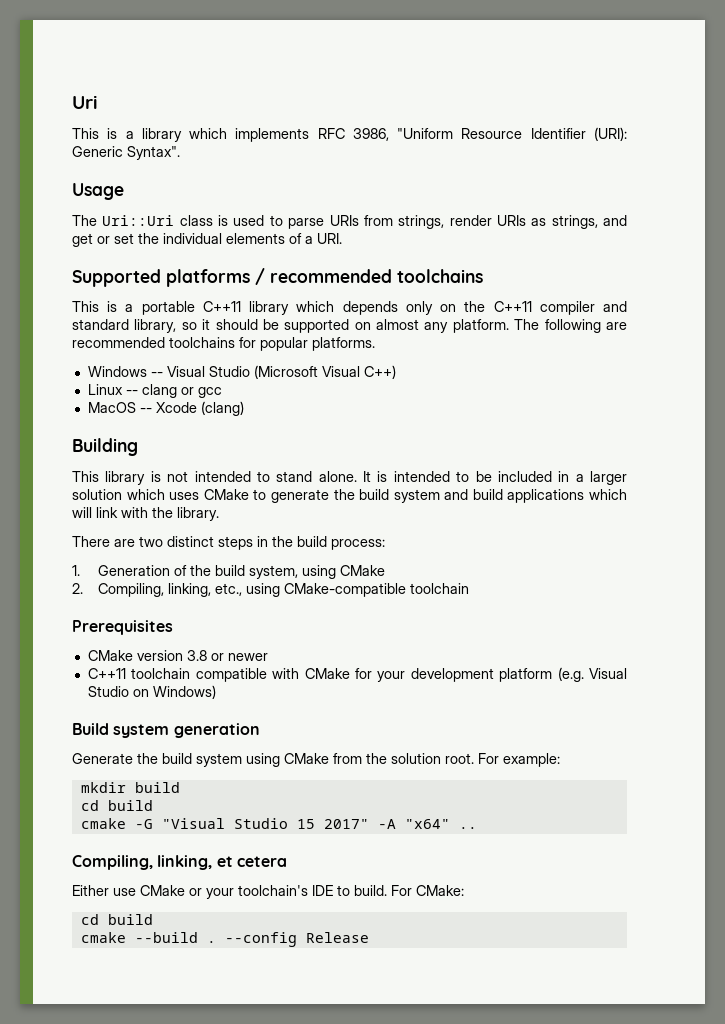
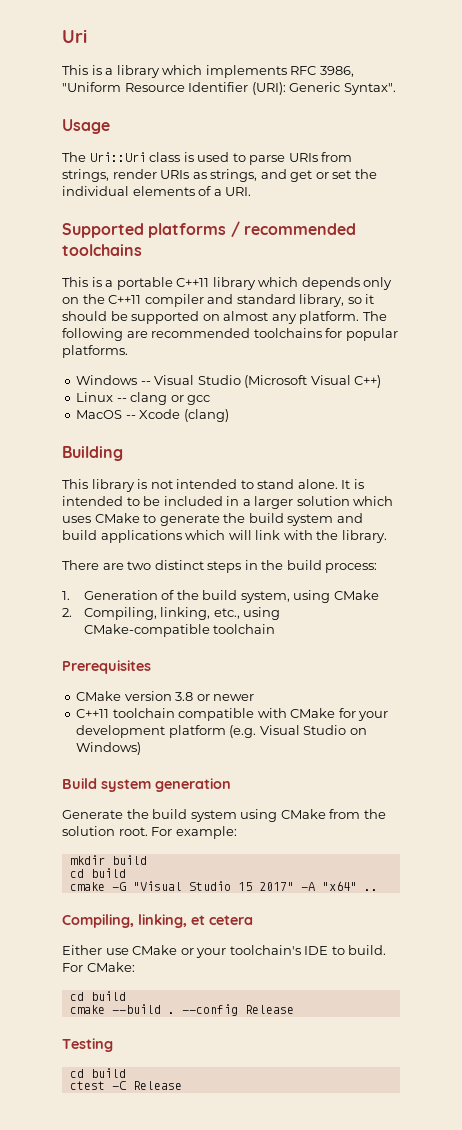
+ Testing
+ cd build
+ ctest -C Release

